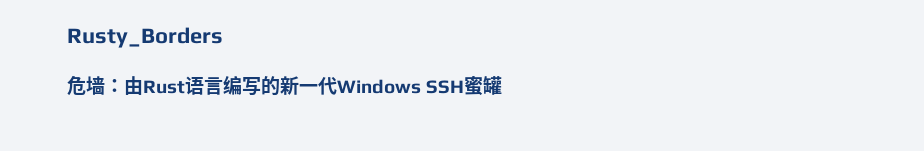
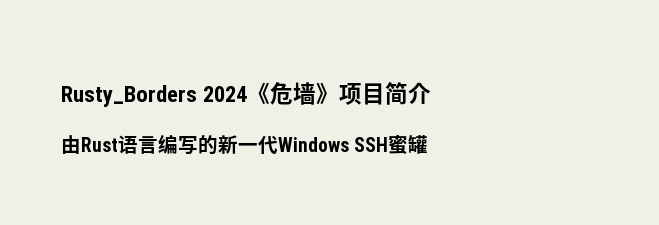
- Rusty_Borders
- 危墙：由Rust语言编写的新一代Windows SSH蜜罐
+ Rusty_Borders 2024《危墙》项目简介
+ 由Rust语言编写的新一代Windows SSH蜜罐

